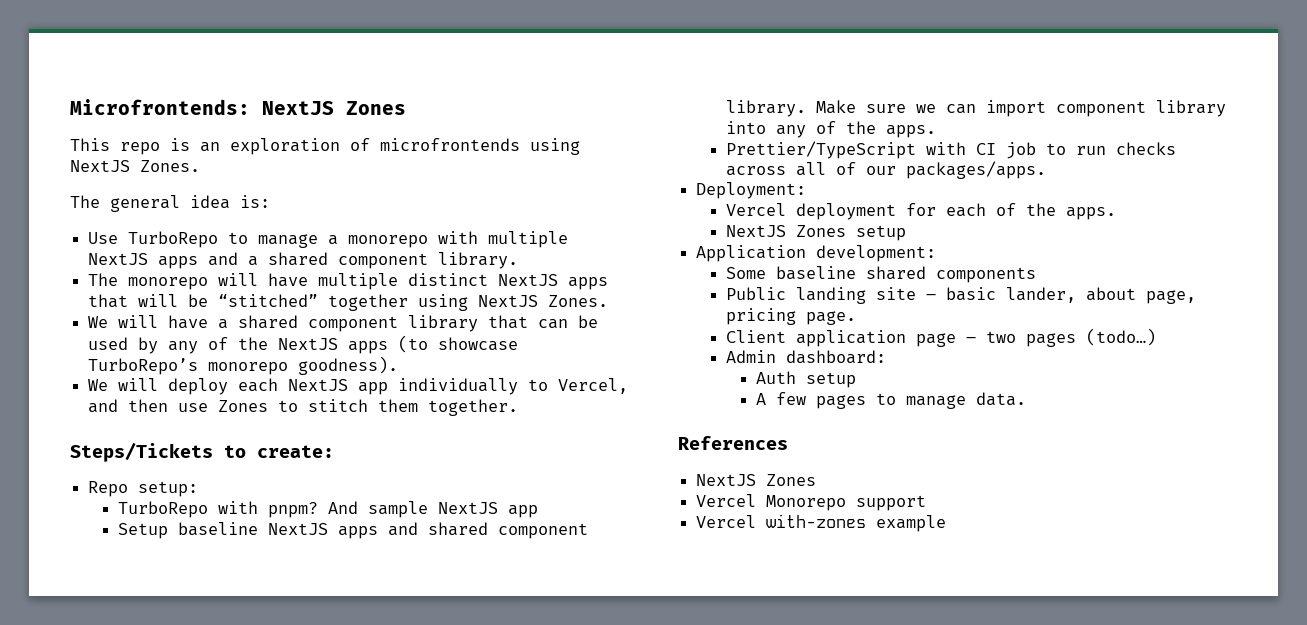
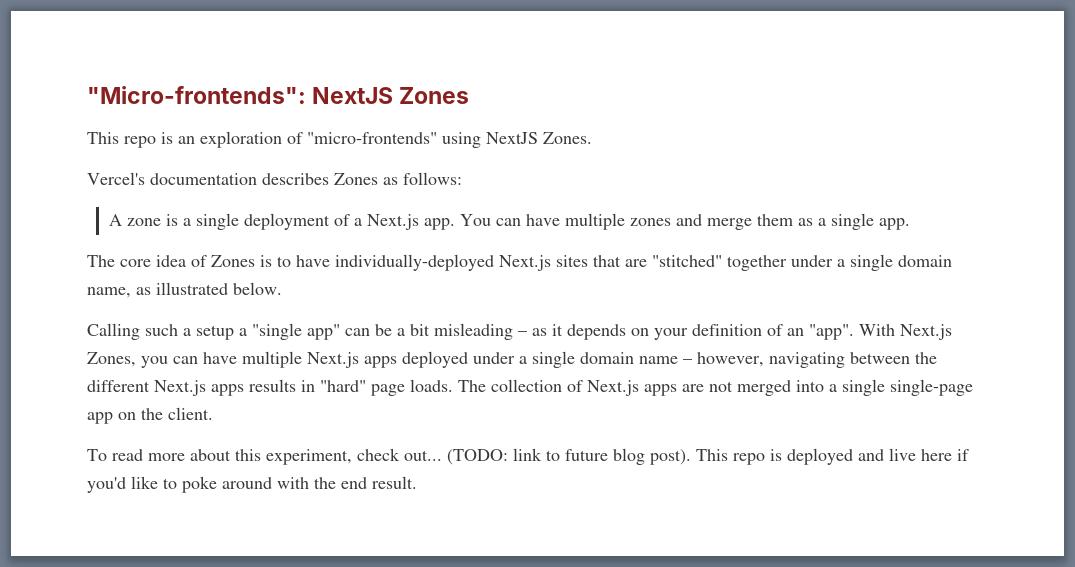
- Microfrontends: NextJS Zones
+ "Micro-frontends": NextJS Zones
- This repo is an exploration of microfrontends using NextJS Zones.
- The general idea is:
- Use TurboRepo to manage a monorepo with multiple NextJS apps and a shared component library.
- The monorepo will have multiple distinct NextJS apps that will be “stitched” together using NextJS Zones.
- We will have a shared component library that can be used by any of the NextJS apps (to showcase TurboRepo’s monorepo goodness).
- We will deploy each NextJS app individually to Vercel, and then use Zones to stitch them together.
- Steps/Tickets to create:
- Repo setup:
- TurboRepo with pnpm? And sample NextJS app
- Setup baseline NextJS apps and shared component library. Make sure we can import component library into any of the apps.
- Prettier/TypeScript with CI job to run checks across all of our packages/apps.
- Deployment:
- Vercel deployment for each of the apps.
- NextJS Zones setup
- Application development:
- Some baseline shared components
- Public landing site – basic lander, about page, pricing page.
- Client application page – two pages (todo…)
- Admin dashboard:
- Auth setup
- A few pages to manage data.
- References
- NextJS Zones
- Vercel Monorepo support
- Vercel with-zones example
+ This repo is an exploration of "micro-frontends" using NextJS Zones.
+ Vercel's documentation describes Zones as follows:
+ A zone is a single deployment of a Next.js app. You can have multiple zones and merge them as a single app.
+ The core idea of Zones is to have individually-deployed Next.js sites that are "stitched" together under a single domain name, as illustrated below.
+ Calling such a setup a "single app" can be a bit misleading – as it depends on your definition of an "app". With Next.js Zones, you can have multiple Next.js apps deployed under a single domain name – however, navigating between the different Next.js apps results in "hard" page loads. The collection of Next.js apps are not merged into a single single-page app on the client.
+ To read more about this experiment, check out... (TODO: link to future blog post). This repo is deployed and live here if you'd like to poke around with the end result.

